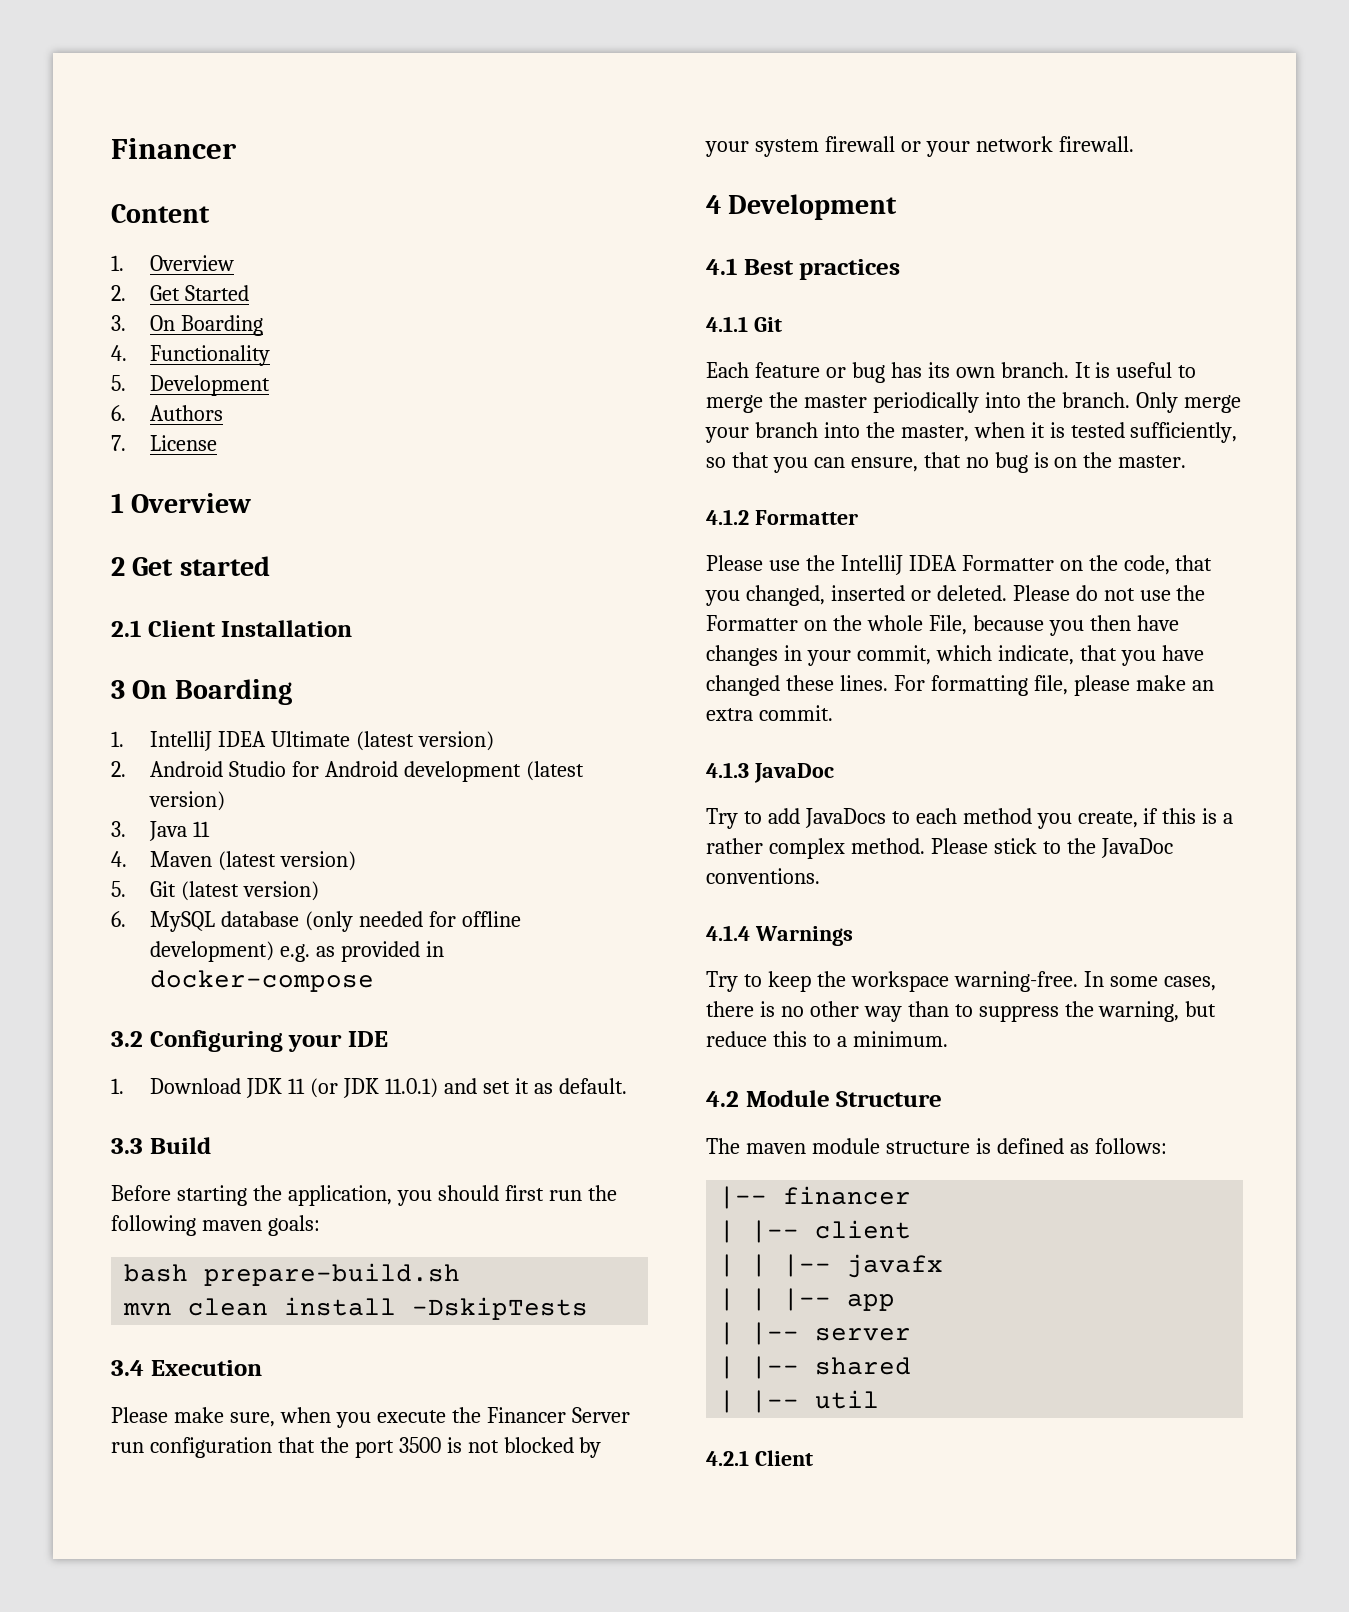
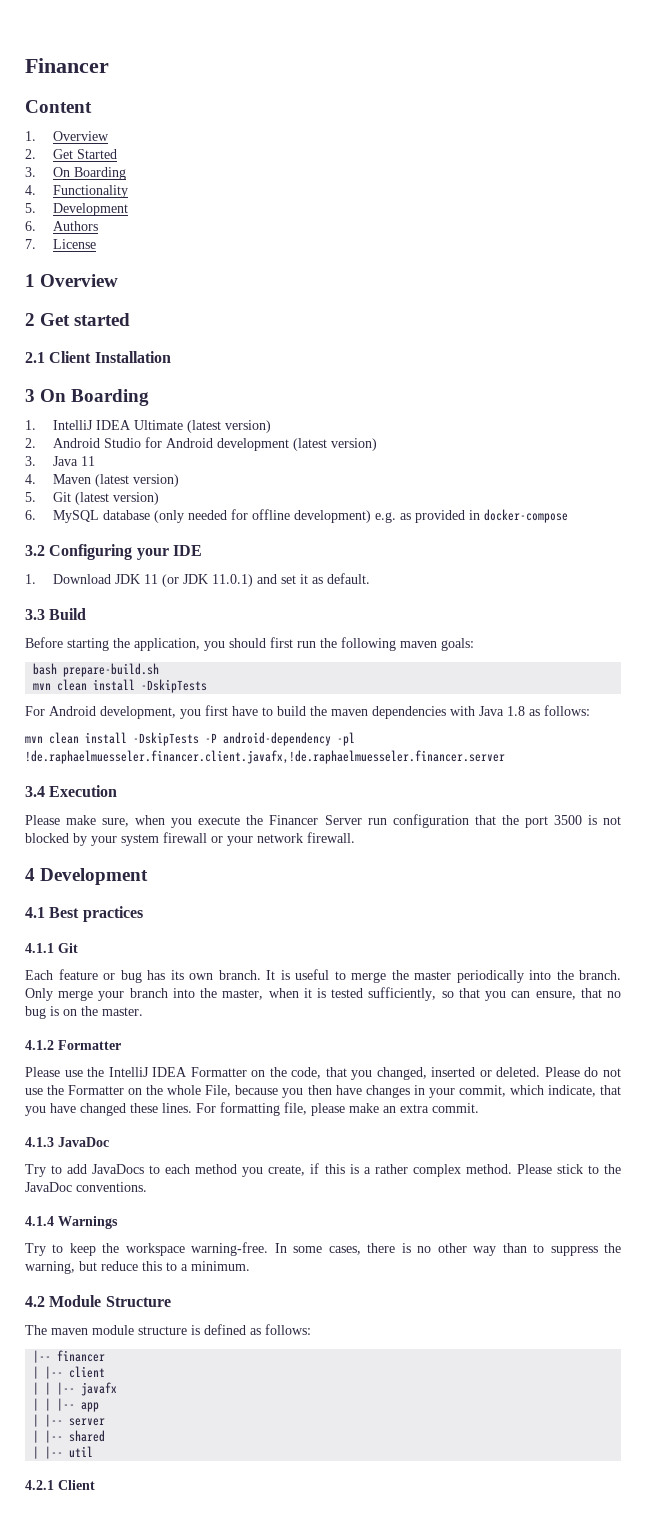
+ For Android development, you first have to build the maven dependencies with Java 1.8 as follows:
+ mvn clean install -DskipTests -P android-dependency -pl !de.raphaelmuesseler.financer.client.javafx,!de.raphaelmuesseler.financer.server

